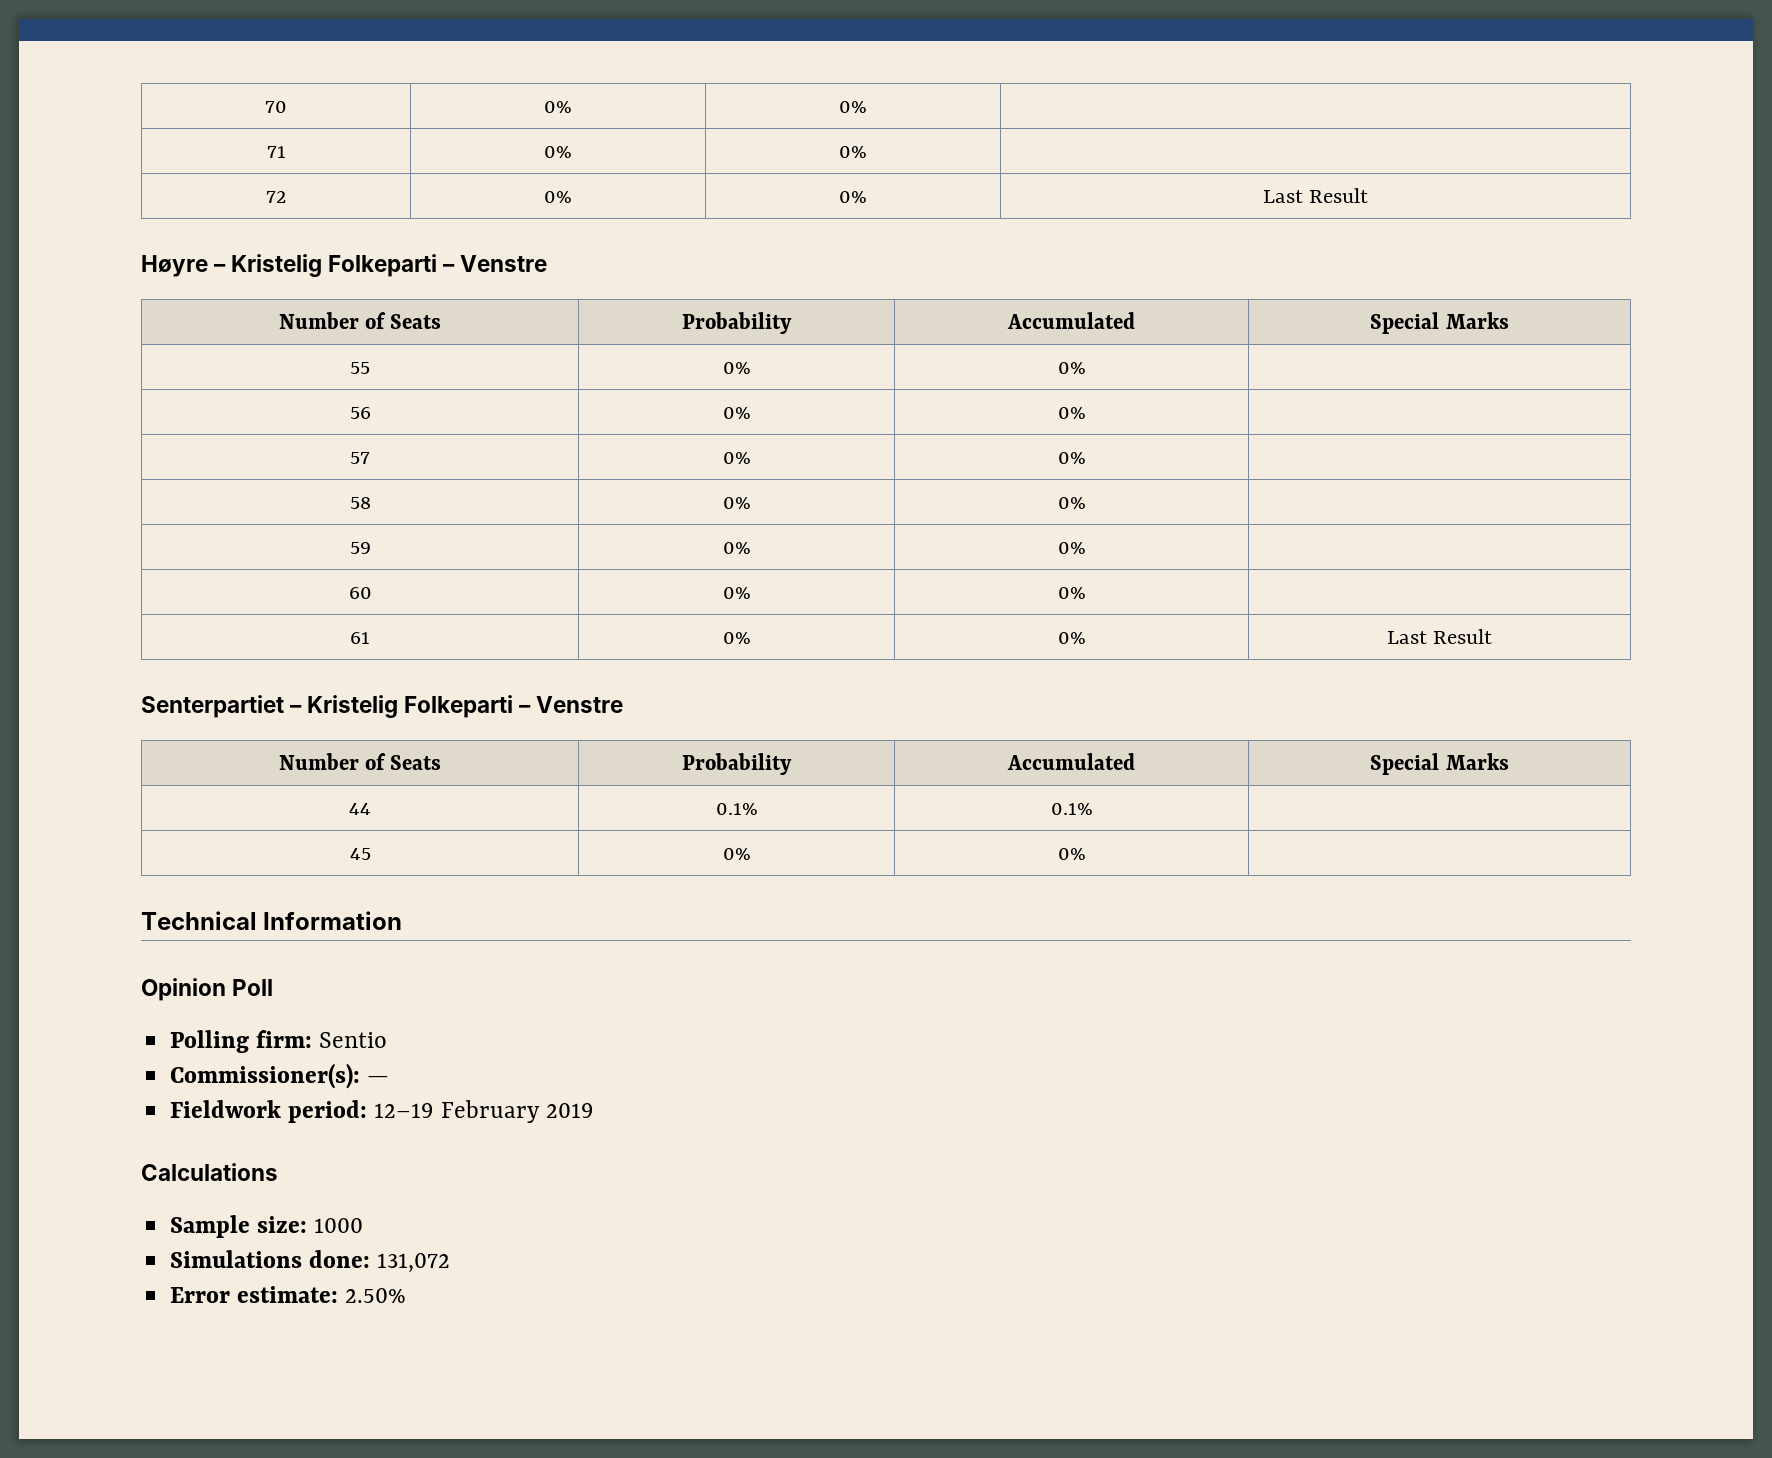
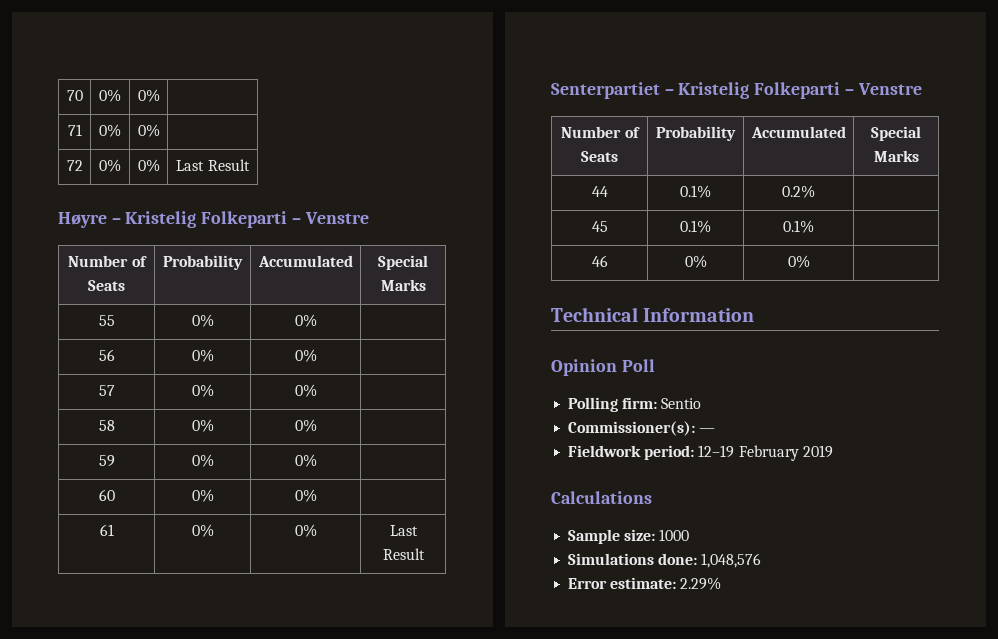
- 44 | 0.1% | 0.1% |
+ 44 | 0.1% | 0.2% |
+ 45 | 0.1% | 0.1% |
- 45 | 0% | 0% |
+ 46 | 0% | 0% |
- Simulations done: 131,072
+ Simulations done: 1,048,576
- Error estimate: 2.50%
+ Error estimate: 2.29%

